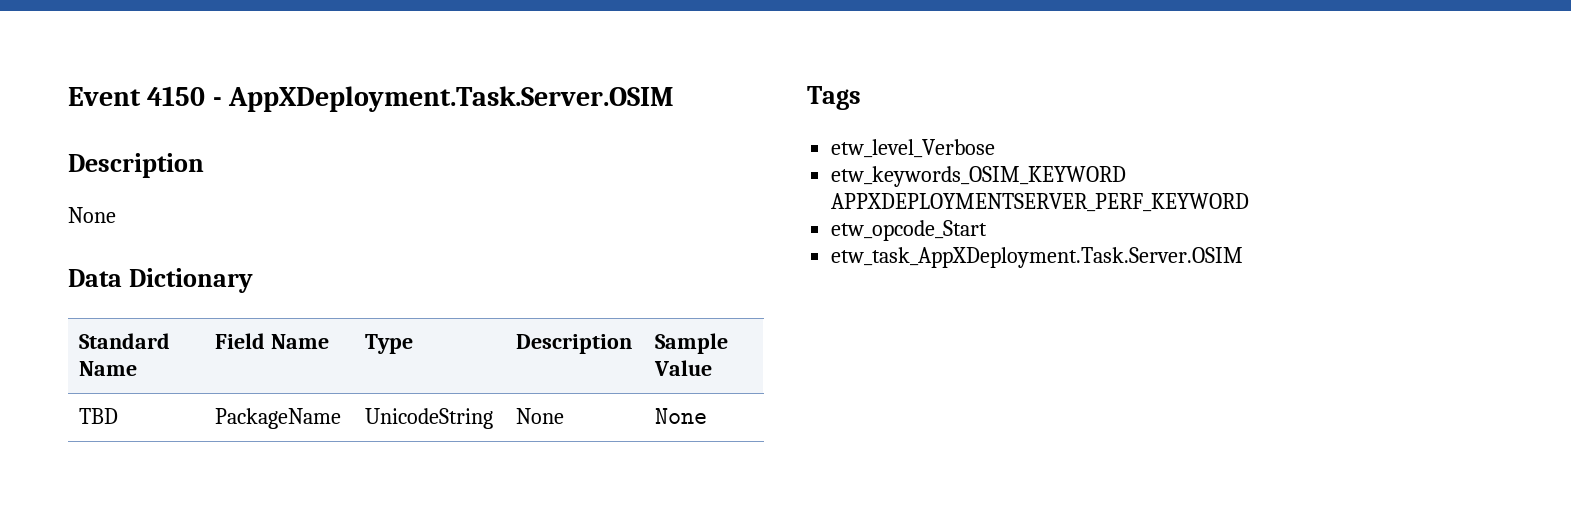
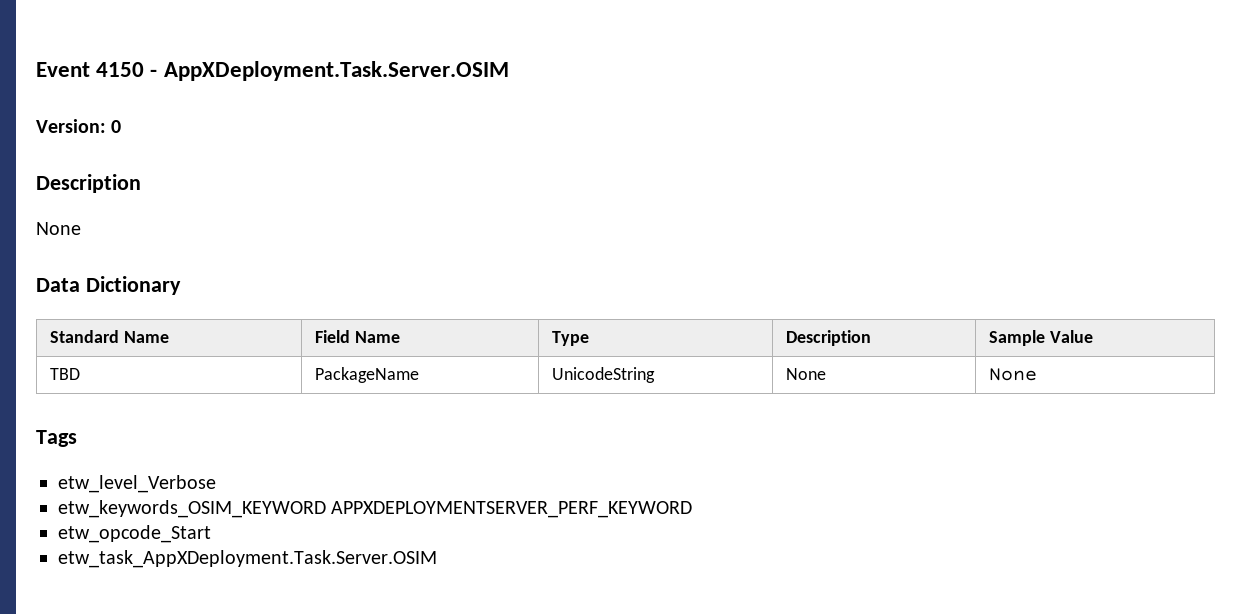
+ Version: 0

